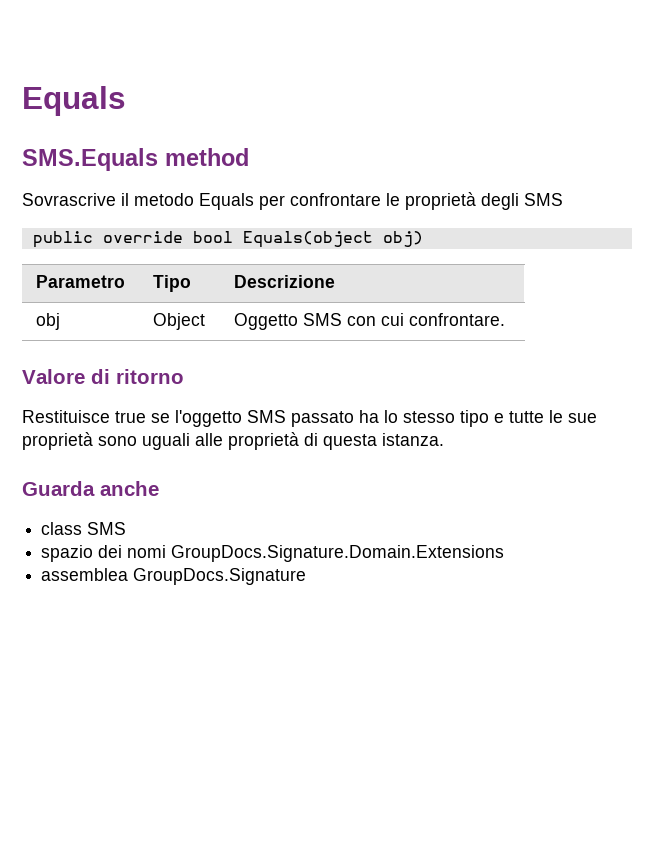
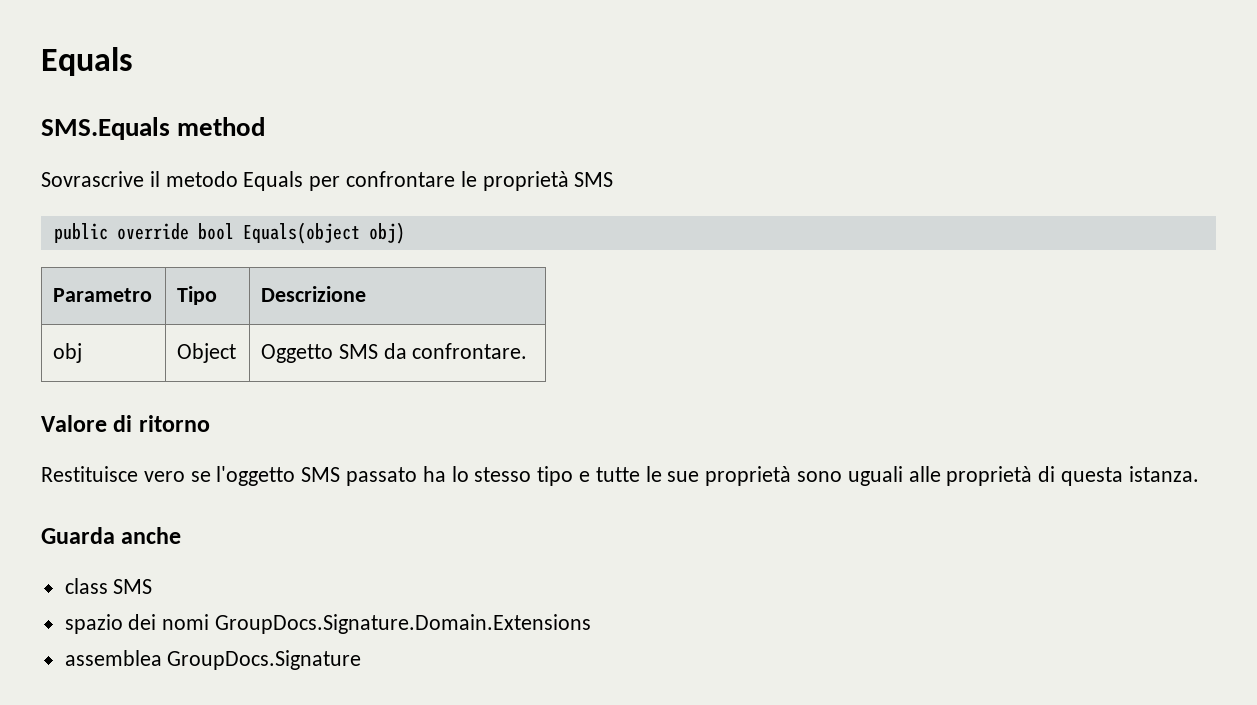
- Sovrascrive il metodo Equals per confrontare le proprietà degli SMS
+ Sovrascrive il metodo Equals per confrontare le proprietà SMS
- obj | Object | Oggetto SMS con cui confrontare.
+ obj | Object | Oggetto SMS da confrontare.
- Restituisce true se l'oggetto SMS passato ha lo stesso tipo e tutte le sue proprietà sono uguali alle proprietà di questa istanza.
+ Restituisce vero se l'oggetto SMS passato ha lo stesso tipo e tutte le sue proprietà sono uguali alle proprietà di questa istanza.

